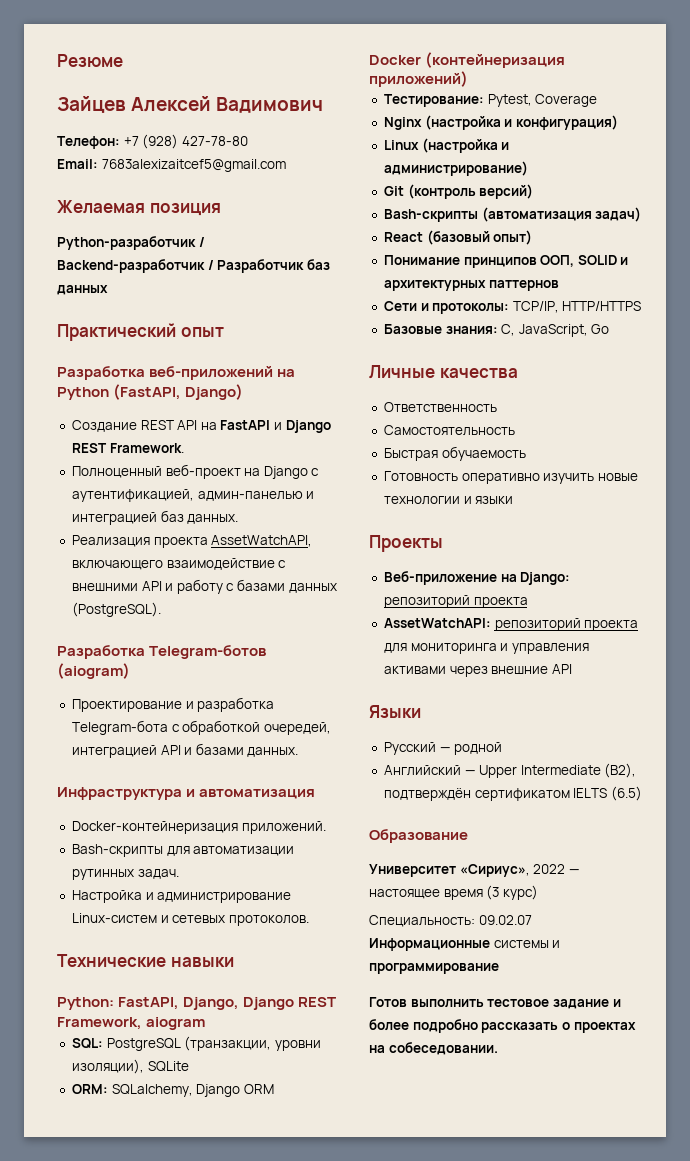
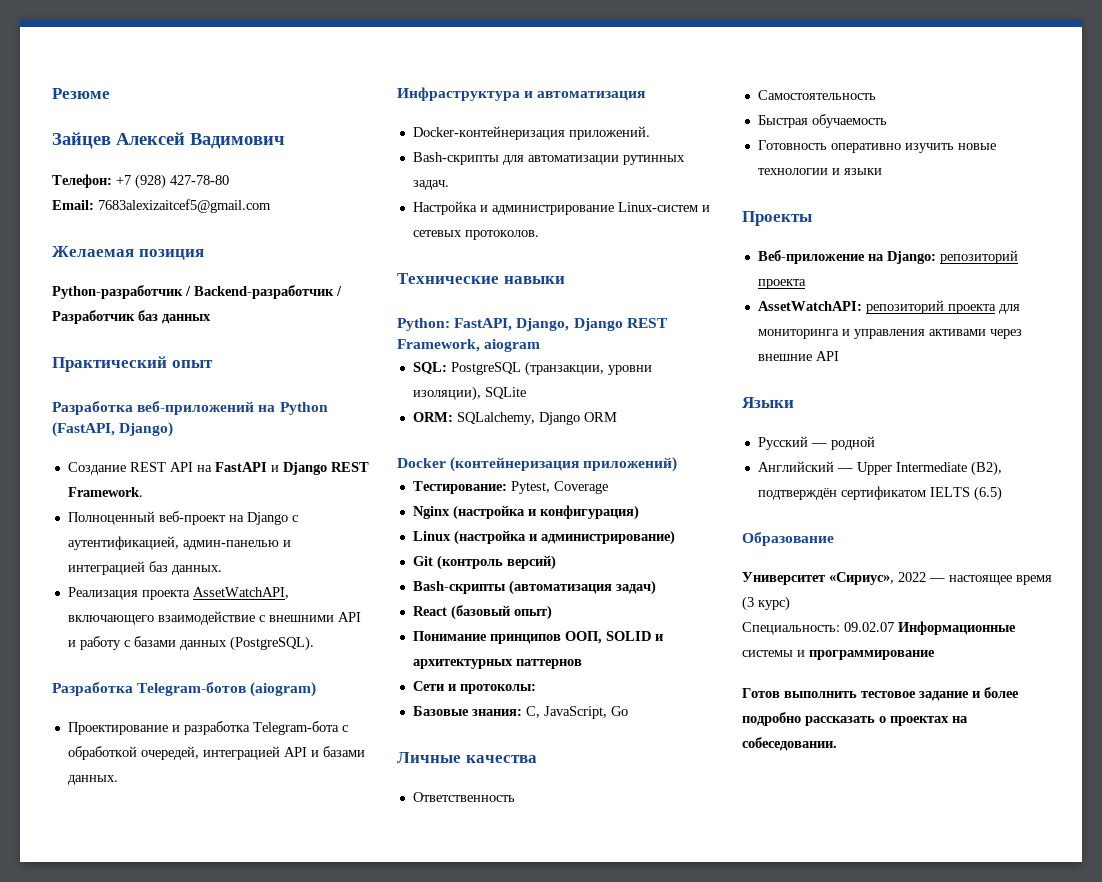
- Сети и протоколы: TCP/IP, HTTP/HTTPS
+ Сети и протоколы:

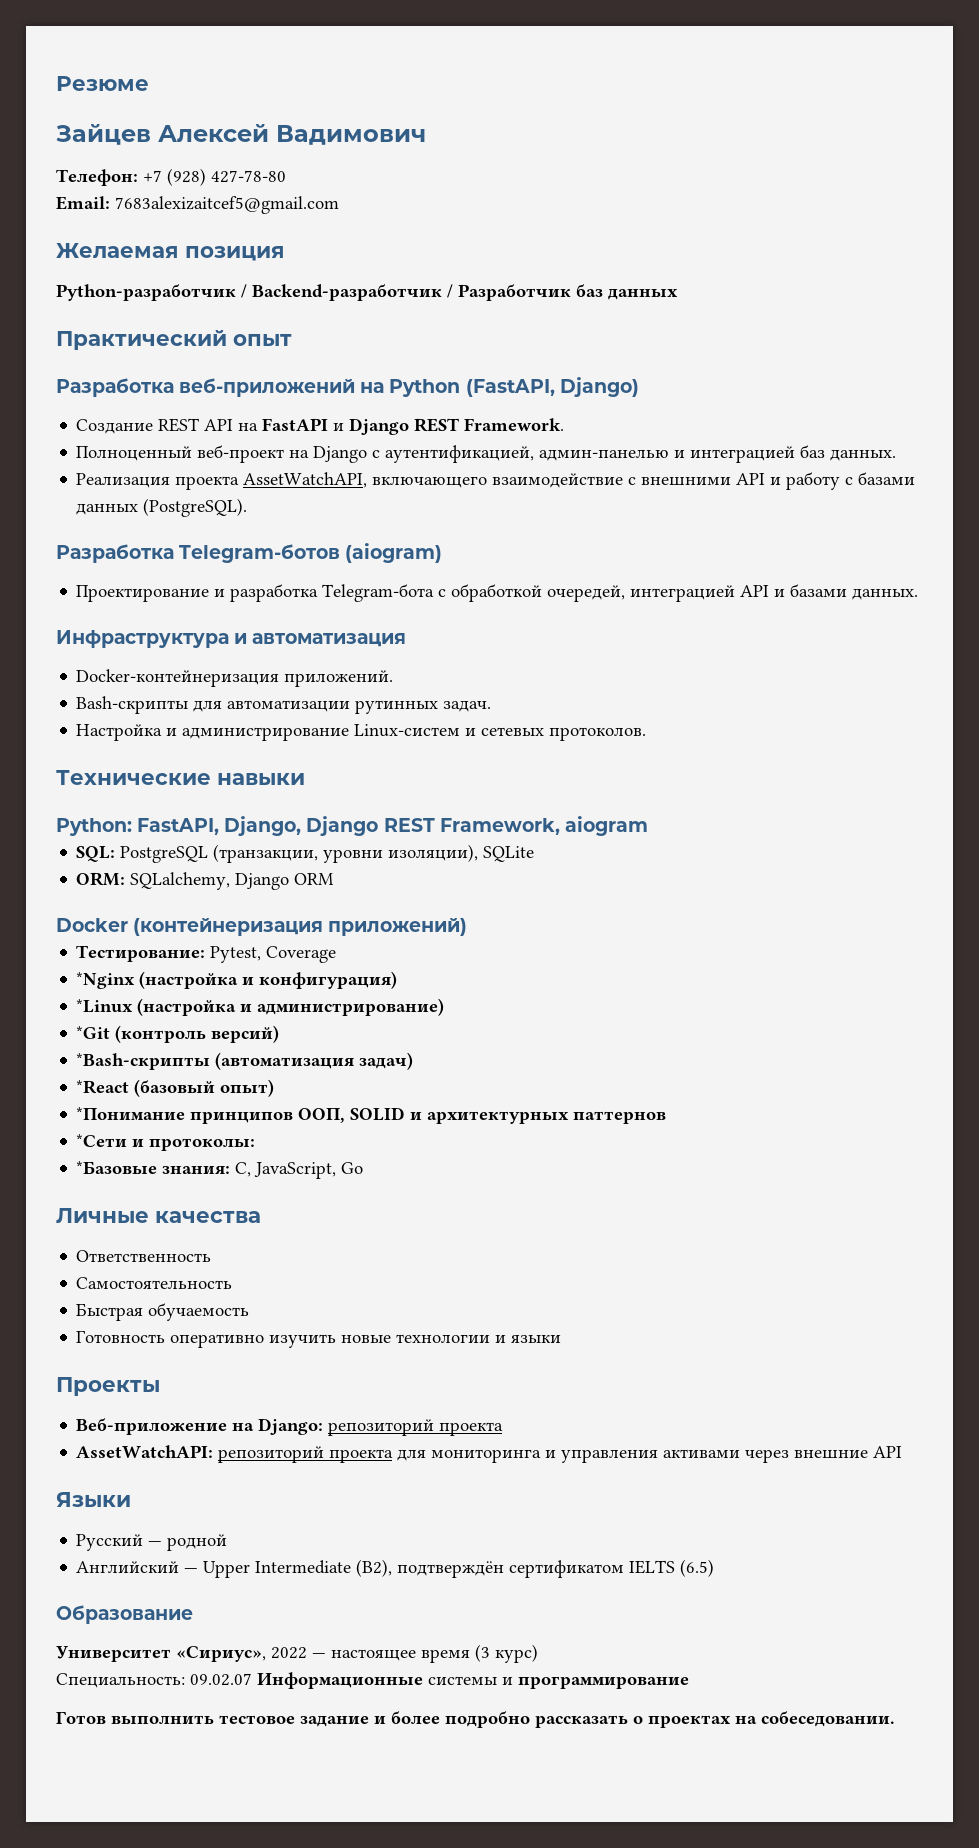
- Nginx (настройка и конфигурация)
+ *Nginx (настройка и конфигурация)
- Linux (настройка и администрирование)
+ *Linux (настройка и администрирование)
- Git (контроль версий)
+ *Git (контроль версий)
- Bash-скрипты (автоматизация задач)
+ *Bash-скрипты (автоматизация задач)
- React (базовый опыт)
+ *React (базовый опыт)
- Понимание принципов ООП, SOLID и архитектурных паттернов
+ *Понимание принципов ООП, SOLID и архитектурных паттернов
- Сети и протоколы:
+ *Сети и протоколы:
- Базовые знания: C, JavaScript, Go
+ *Базовые знания: C, JavaScript, Go

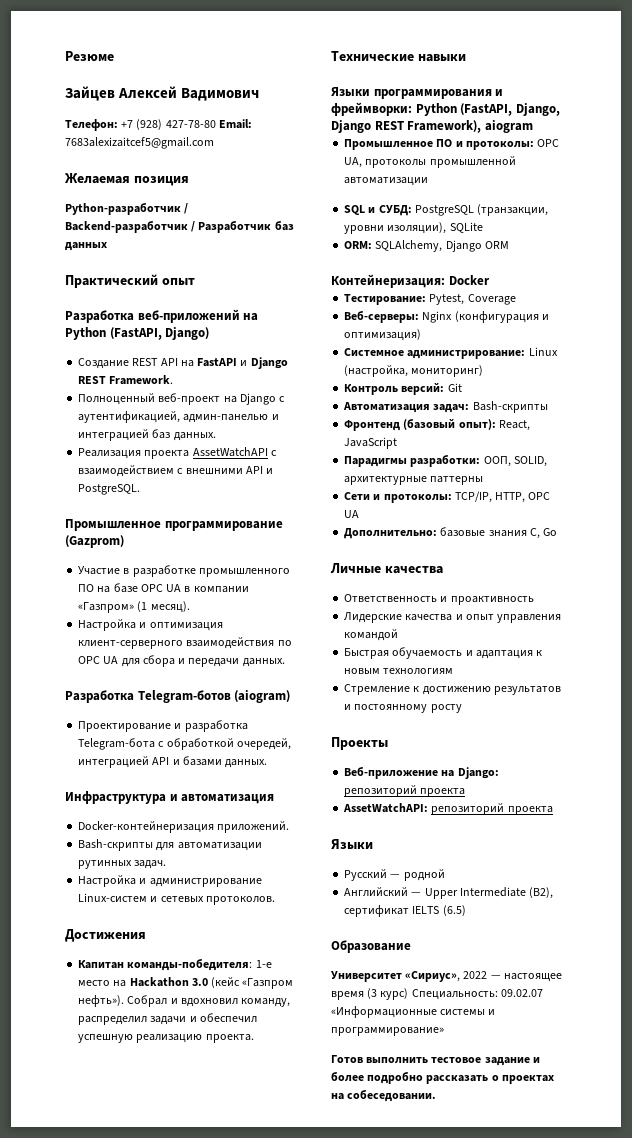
- Телефон: +7 (928) 427-78-80
- Email: 7683alexizaitcef5@gmail.com
+ Телефон: +7 (928) 427-78-80 Email: 7683alexizaitcef5@gmail.com
- Реализация проекта AssetWatchAPI, включающего взаимодействие с внешними API и работу с базами данных (PostgreSQL).
+ Реализация проекта AssetWatchAPI с взаимодействием с внешними API и PostgreSQL.
+ Промышленное программирование (Gazprom)
+ Участие в разработке промышленного ПО на базе OPC UA в компании «Газпром» (1 месяц).
+ Настройка и оптимизация клиент-серверного взаимодействия по OPC UA для сбора и передачи данных.
+ Достижения
+ Капитан команды-победителя: 1-е место на Hackathon 3.0 (кейс «Газпром нефть»). Собрал и вдохновил команду, распределил задачи и обеспечил успешную реализацию проекта.
  Технические навыки
- Python: FastAPI, Django, Django REST Framework, aiogram
+ Языки программирования и фреймворки: Python (FastAPI, Django, Django REST Framework), aiogram
- SQL: PostgreSQL (транзакции, уровни изоляции), SQLite
+ Промышленное ПО и протоколы: OPC UA, протоколы промышленной автоматизации
+ SQL и СУБД: PostgreSQL (транзакции, уровни изоляции), SQLite
- ORM: SQLalchemy, Django ORM
+ ORM: SQLAlchemy, Django ORM
- Docker (контейнеризация приложений)
+ Контейнеризация: Docker
- *Nginx (настройка и конфигурация)
- *Linux (настройка и администрирование)
- *Git (контроль версий)
- *Bash-скрипты (автоматизация задач)
- *React (базовый опыт)
- *Понимание принципов ООП, SOLID и архитектурных паттернов
- *Сети и протоколы:
- *Базовые знания: C, JavaScript, Go
+ Веб-серверы: Nginx (конфигурация и оптимизация)
+ Системное администрирование: Linux (настройка, мониторинг)
+ Контроль версий: Git
+ Автоматизация задач: Bash-скрипты
+ Фронтенд (базовый опыт): React, JavaScript
+ Парадигмы разработки: ООП, SOLID, архитектурные паттерны
+ Сети и протоколы: TCP/IP, HTTP, OPC UA
+ Дополнительно: базовые знания C, Go
  Личные качества
- Ответственность
- Самостоятельность
- Быстрая обучаемость
- Готовность оперативно изучить новые технологии и языки
+ Ответственность и проактивность
+ Лидерские качества и опыт управления командой
+ Быстрая обучаемость и адаптация к новым технологиям
+ Стремление к достижению результатов и постоянному росту
- AssetWatchAPI: репозиторий проекта для мониторинга и управления активами через внешние API
+ AssetWatchAPI: репозиторий проекта
- Английский — Upper Intermediate (B2), подтверждён сертификатом IELTS (6.5)
+ Английский — Upper Intermediate (B2), сертификат IELTS (6.5)
- Университет «Сириус», 2022 — настоящее время (3 курс)
- Специальность: 09.02.07 Информационные системы и программирование
+ Университет «Сириус», 2022 — настоящее время (3 курс) Специальность: 09.02.07 «Информационные системы и программирование»

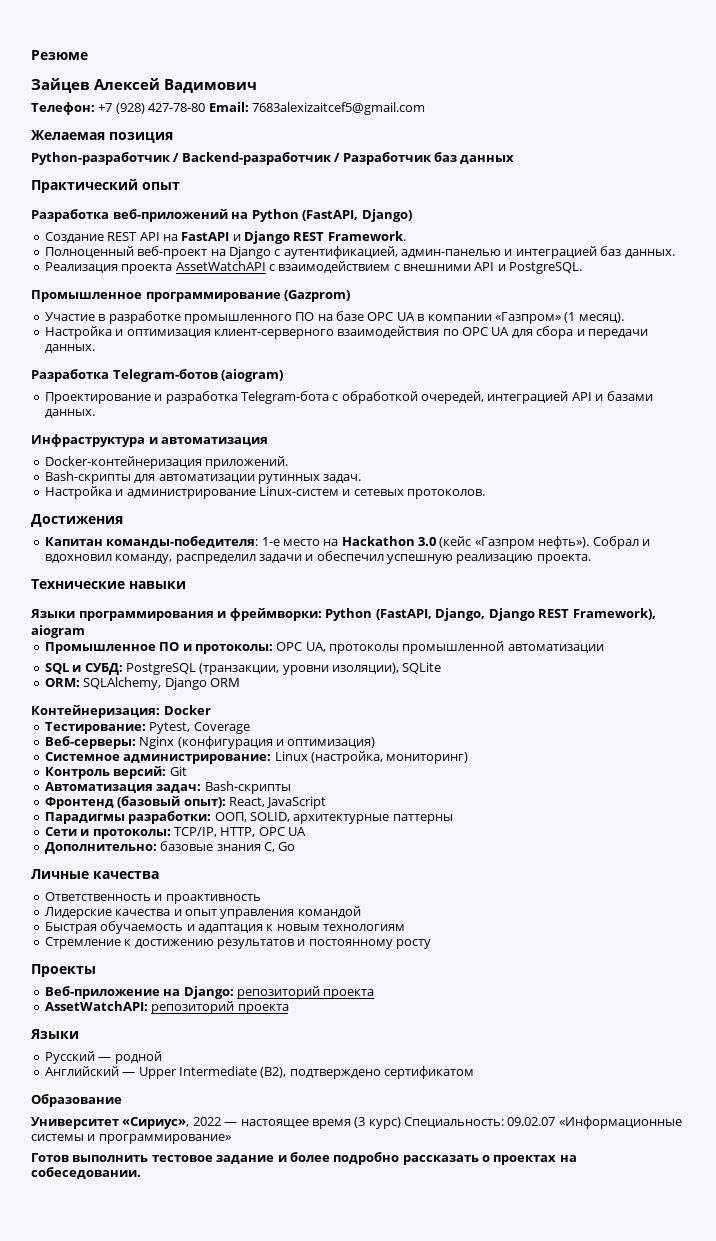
- Английский — Upper Intermediate (B2), сертификат IELTS (6.5)
+ Английский — Upper Intermediate (B2), подтверждено сертификатом

